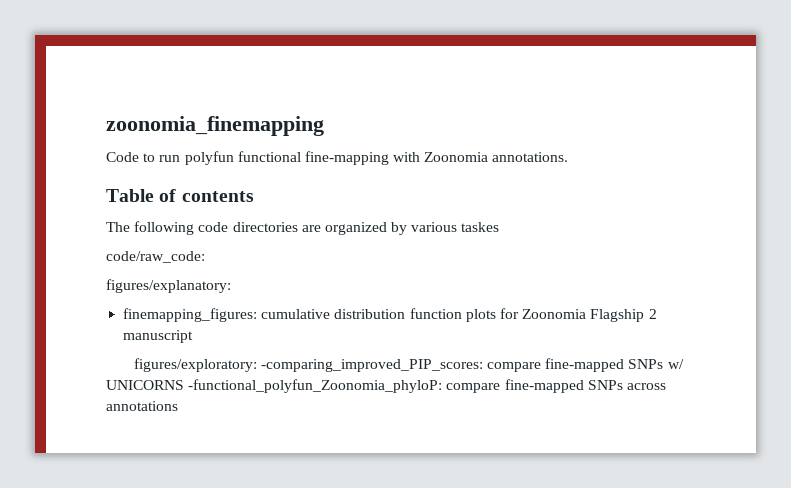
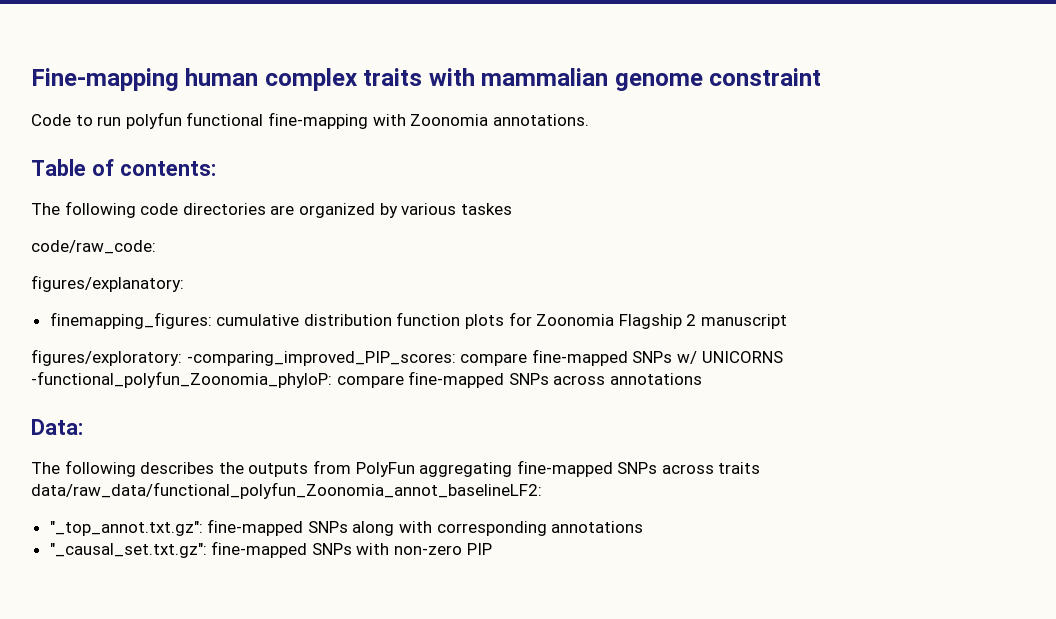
- zoonomia_finemapping
+ Fine-mapping human complex traits with mammalian genome constraint
- Table of contents
+ Table of contents:
+ Data:
+ The following describes the outputs from PolyFun aggregating fine-mapped SNPs across traits data/raw_data/functional_polyfun_Zoonomia_annot_baselineLF2:
+ "_top_annot.txt.gz": fine-mapped SNPs along with corresponding annotations
+ "_causal_set.txt.gz": fine-mapped SNPs with non-zero PIP

